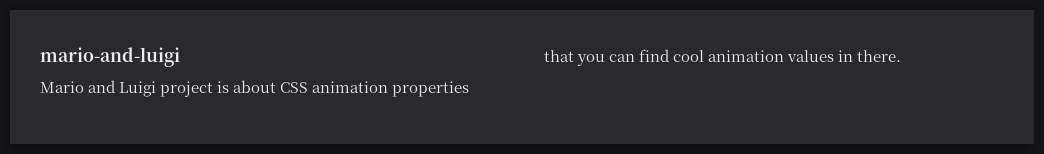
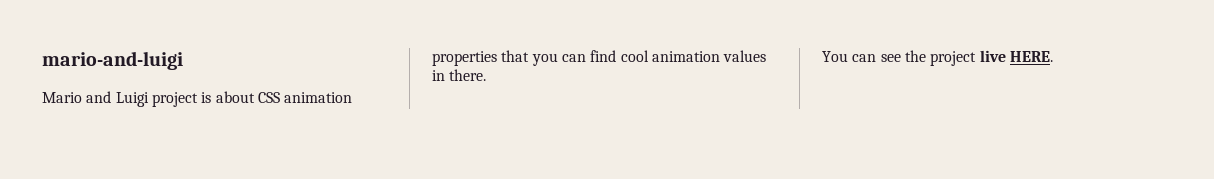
+ You can see the project live HERE.

